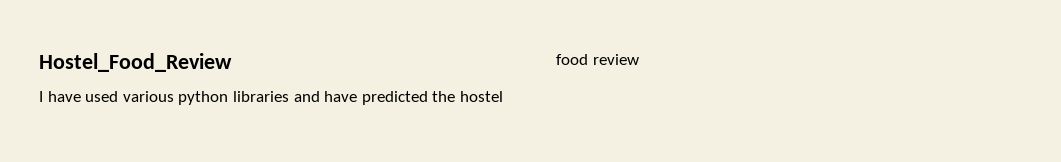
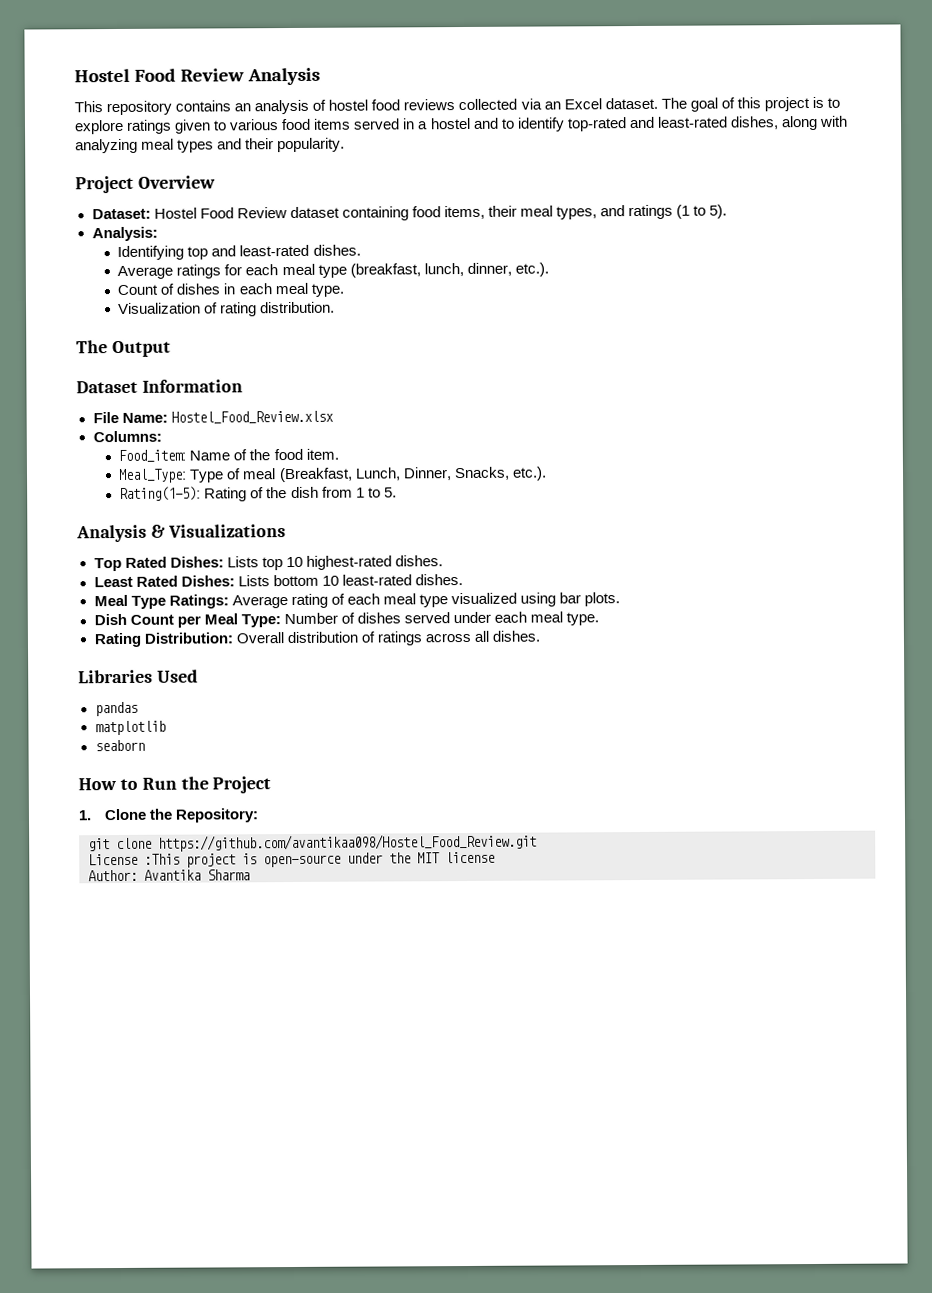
- Hostel_Food_Review
- I have used various python libraries and have predicted the hostel food review
+ Hostel Food Review Analysis
+ This repository contains an analysis of hostel food reviews collected via an Excel dataset. The goal of this project is to explore ratings given to various food items served in a hostel and to identify top-rated and least-rated dishes, along with analyzing meal types and their popularity.
+ Project Overview
+ Dataset: Hostel Food Review dataset containing food items, their meal types, and ratings (1 to 5).
+ Analysis:
+ Identifying top and least-rated dishes.
+ Average ratings for each meal type (breakfast, lunch, dinner, etc.).
+ Count of dishes in each meal type.
+ Visualization of rating distribution.
+ The Output
+ Dataset Information
+ File Name: Hostel_Food_Review.xlsx
+ Columns:
+ Food_item: Name of the food item.
+ Meal_Type: Type of meal (Breakfast, Lunch, Dinner, Snacks, etc.).
+ Rating(1-5): Rating of the dish from 1 to 5.
+ Analysis & Visualizations
+ Top Rated Dishes: Lists top 10 highest-rated dishes.
+ Least Rated Dishes: Lists bottom 10 least-rated dishes.
+ Meal Type Ratings: Average rating of each meal type visualized using bar plots.
+ Dish Count per Meal Type: Number of dishes served under each meal type.
+ Rating Distribution: Overall distribution of ratings across all dishes.
+ Libraries Used
+ pandas
+ matplotlib
+ seaborn
+ How to Run the Project
+ 1. Clone the Repository:
+ git clone https://github.com/avantikaa098/Hostel_Food_Review.git
+ License :This project is open-source under the MIT license
+ Author: Avantika Sharma

